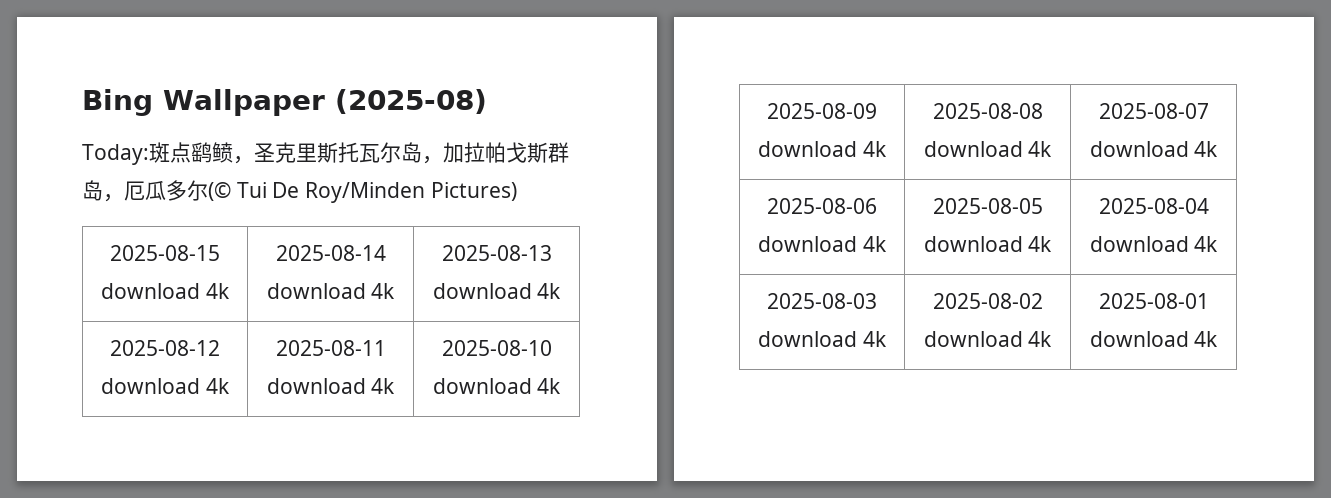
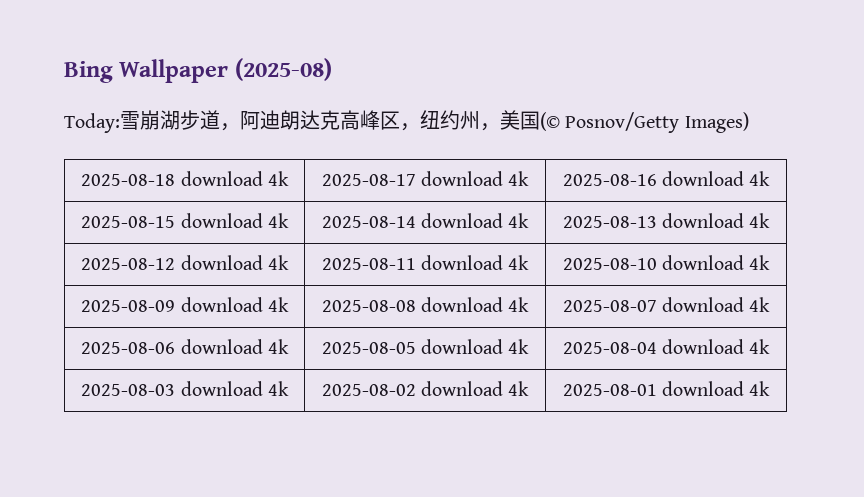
- Today:斑点鹞鲼，圣克里斯托瓦尔岛，加拉帕戈斯群岛，厄瓜多尔(© Tui De Roy/Minden Pictures)
+ Today:雪崩湖步道，阿迪朗达克高峰区，纽约州，美国(© Posnov/Getty Images)
+ 2025-08-18 download 4k | 2025-08-17 download 4k | 2025-08-16 download 4k

